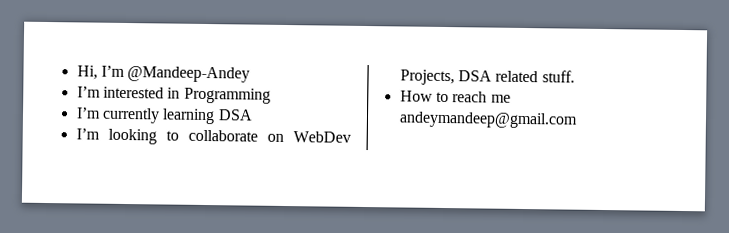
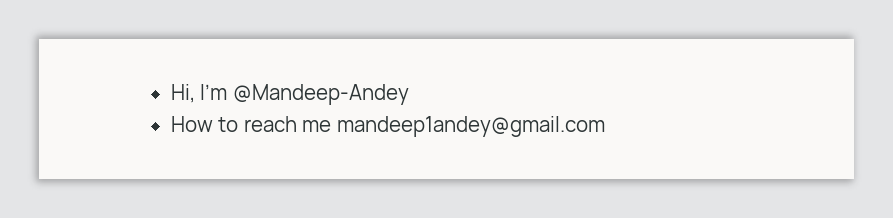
- I’m interested in Programming
- I’m currently learning DSA
- I’m looking to collaborate on WebDev Projects, DSA related stuff.
- How to reach me andeymandeep@gmail.com
+ How to reach me mandeep1andey@gmail.com

